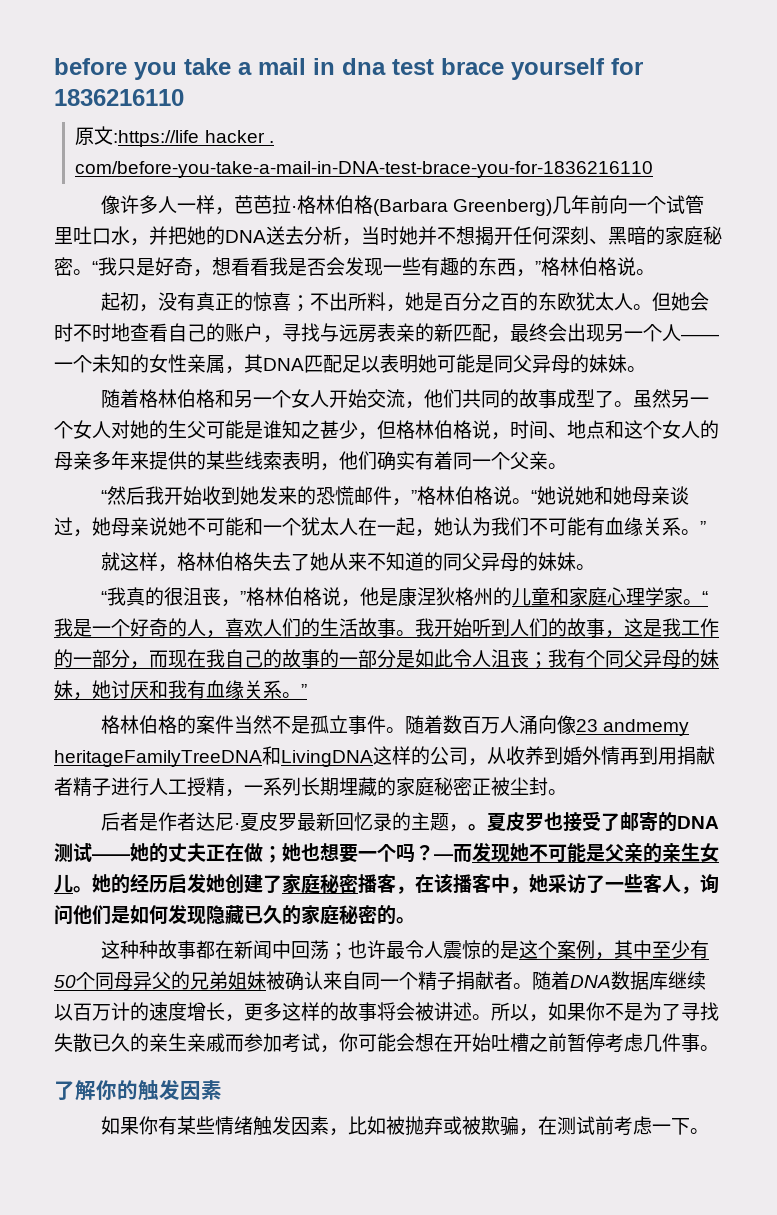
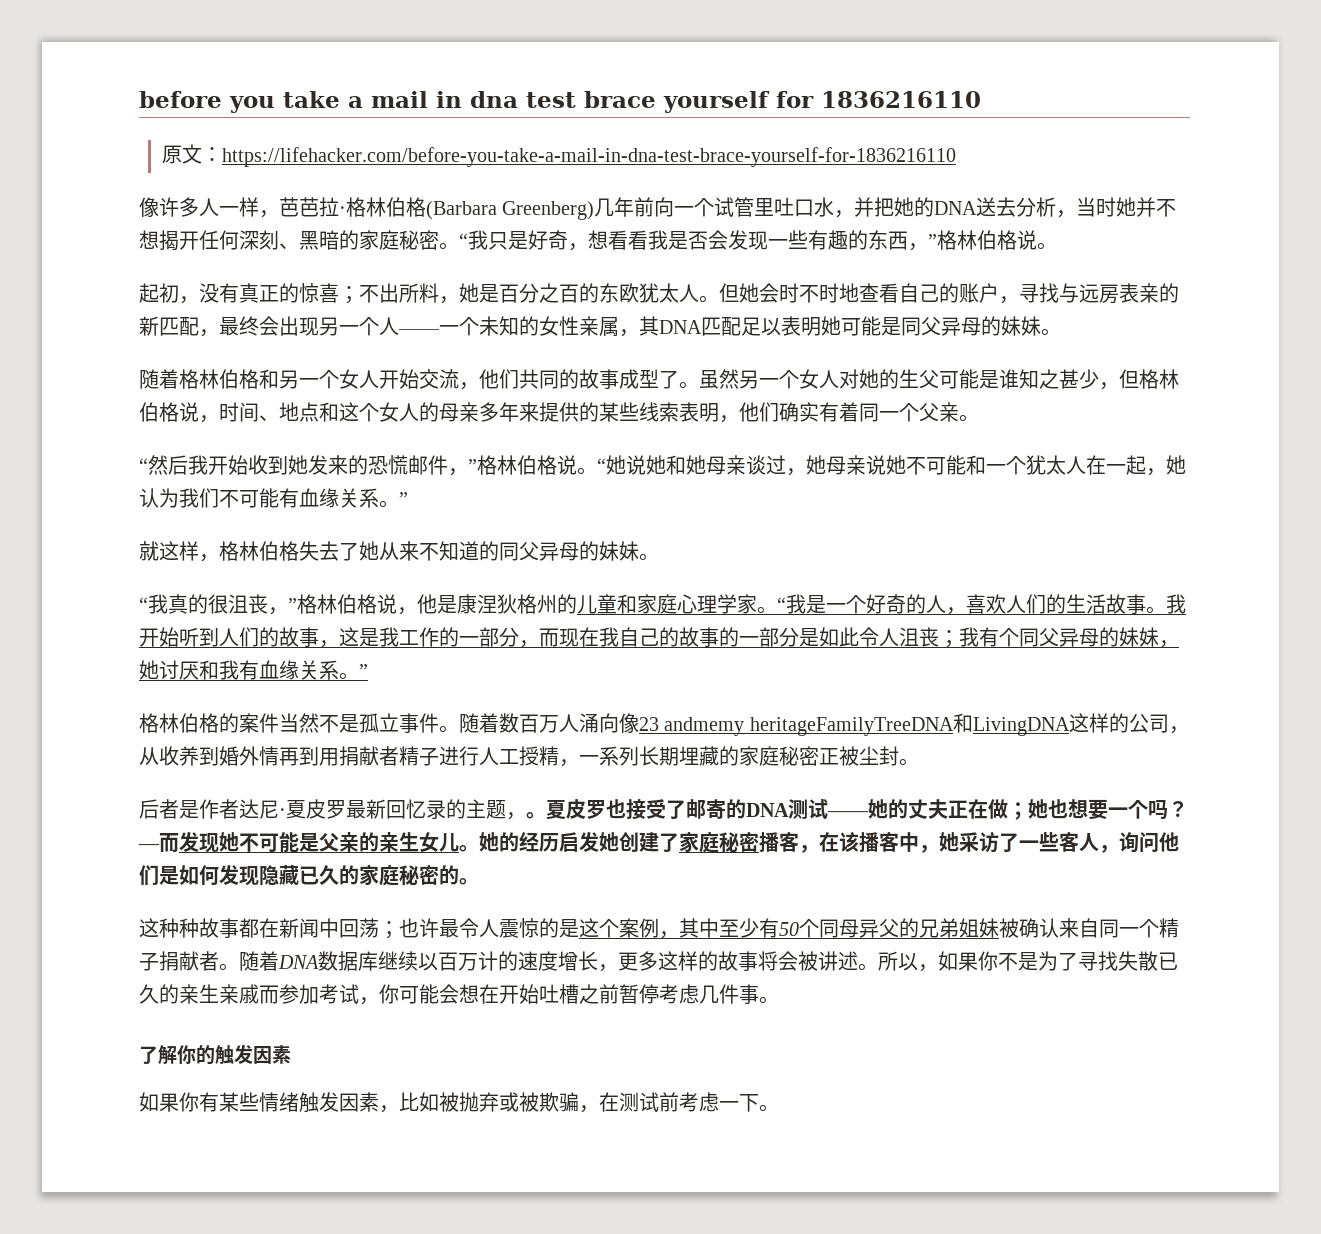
- 原文:https://life hacker . com/before-you-take-a-mail-in-DNA-test-brace-you-for-1836216110
+ 原文：https://lifehacker.com/before-you-take-a-mail-in-dna-test-brace-yourself-for-1836216110

